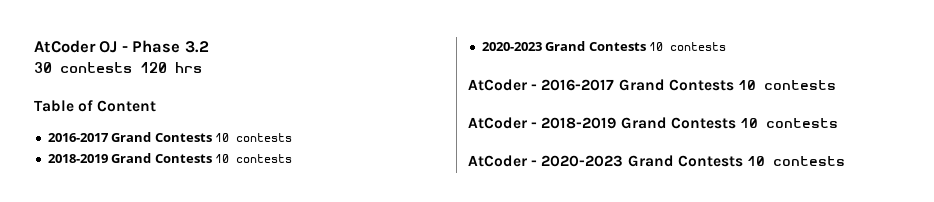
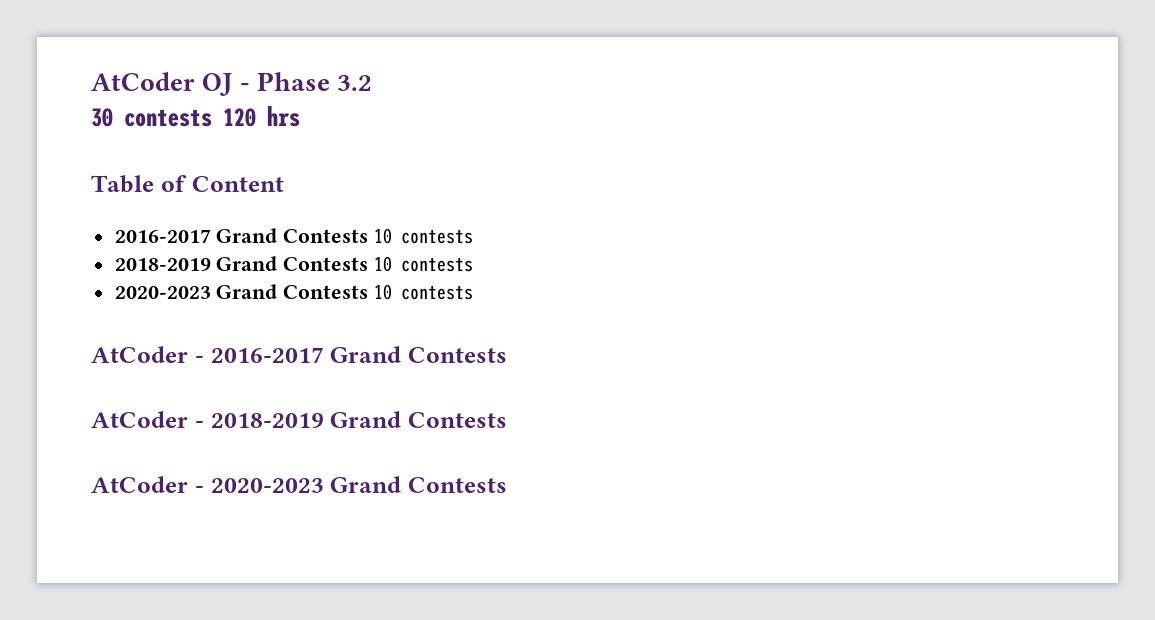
- AtCoder - 2016-2017 Grand Contests 10 contests
+ AtCoder - 2016-2017 Grand Contests
- AtCoder - 2018-2019 Grand Contests 10 contests
+ AtCoder - 2018-2019 Grand Contests
- AtCoder - 2020-2023 Grand Contests 10 contests
+ AtCoder - 2020-2023 Grand Contests

